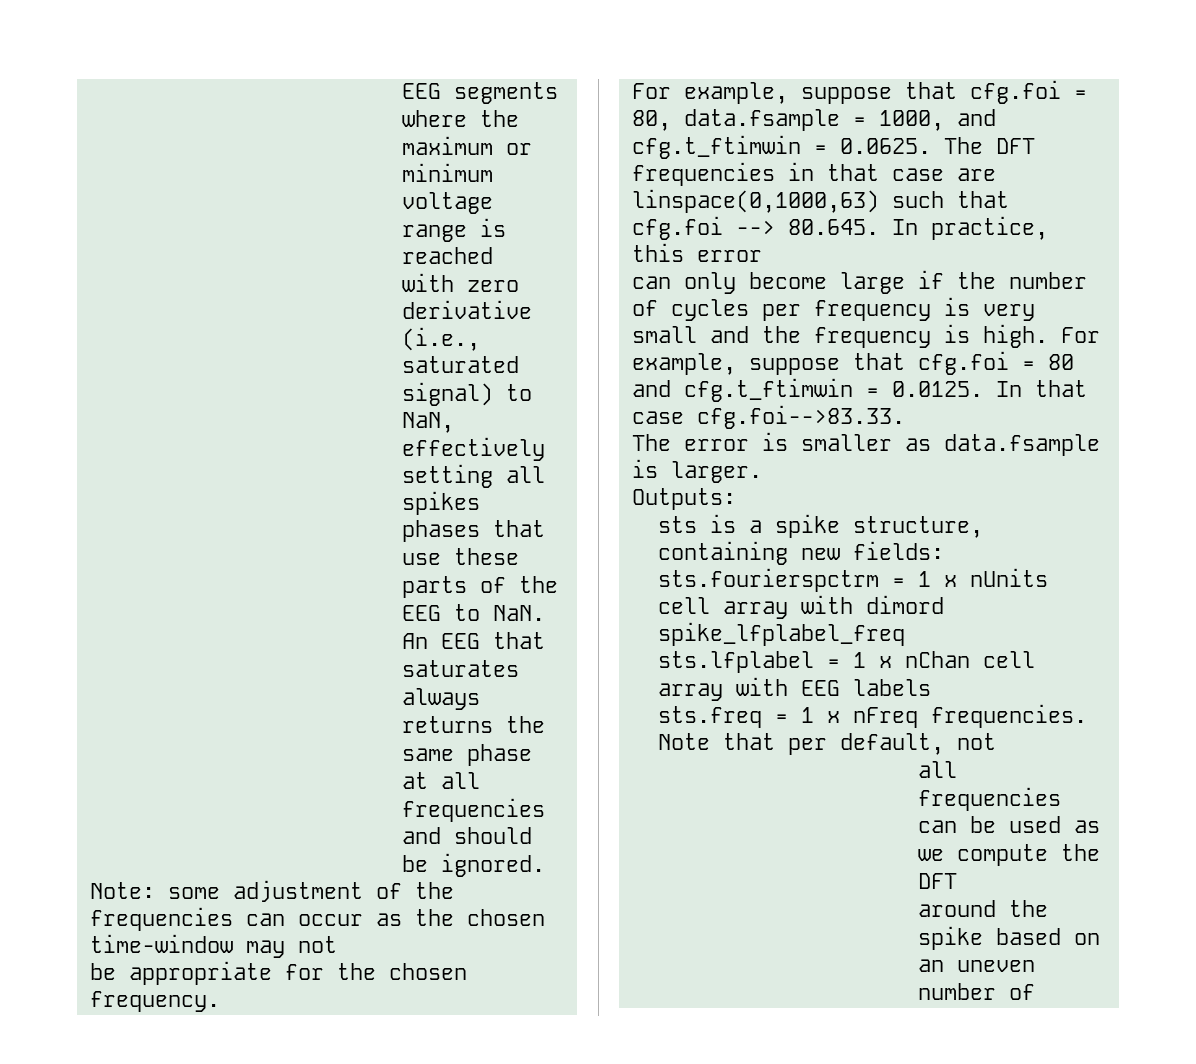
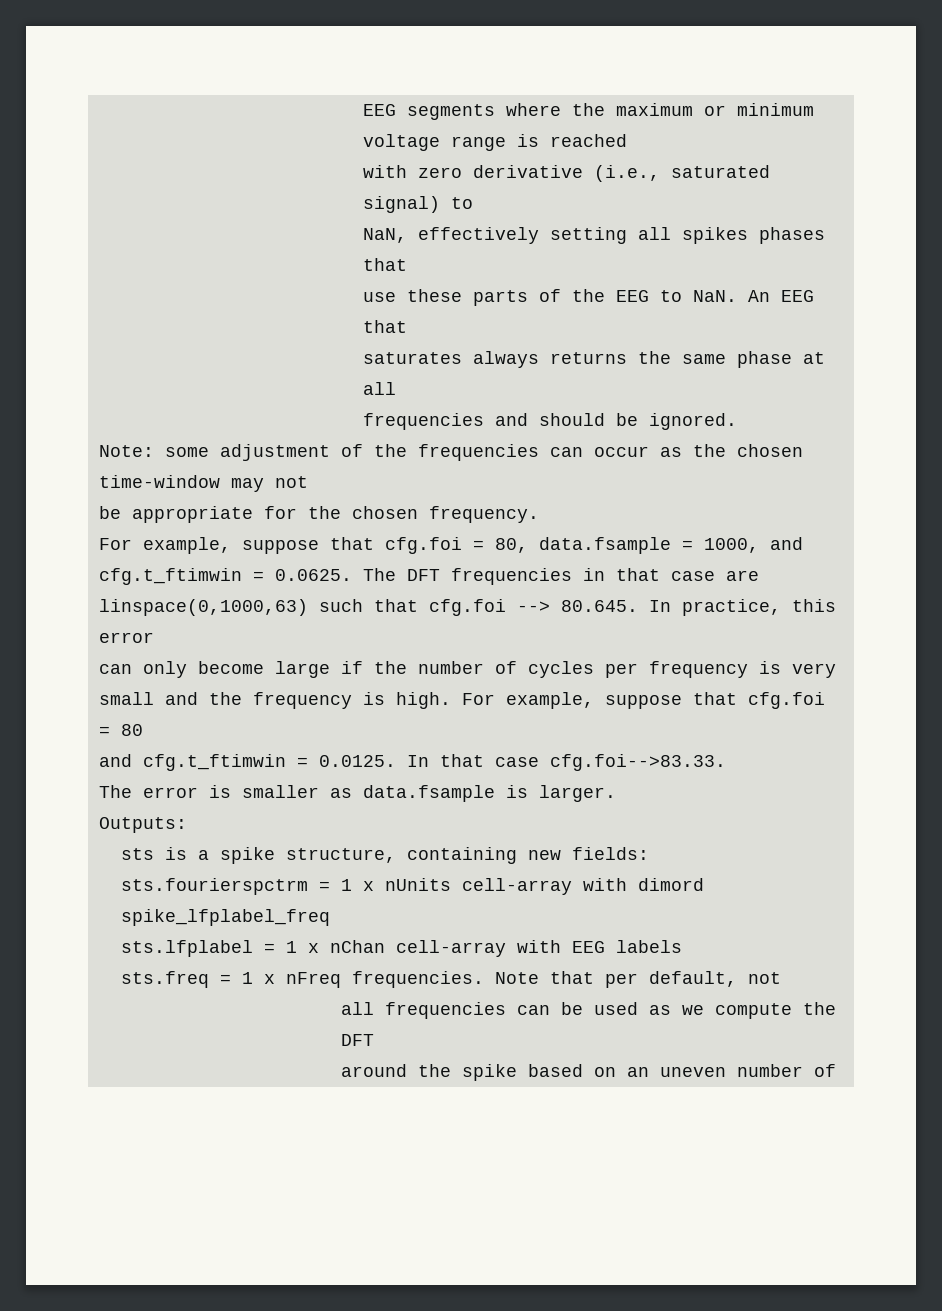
- sts.fourierspctrm = 1 x nUnits cell array with dimord spike_lfplabel_freq
+ sts.fourierspctrm = 1 x nUnits cell-array with dimord spike_lfplabel_freq
- sts.lfplabel = 1 x nChan cell array with EEG labels
+ sts.lfplabel = 1 x nChan cell-array with EEG labels

